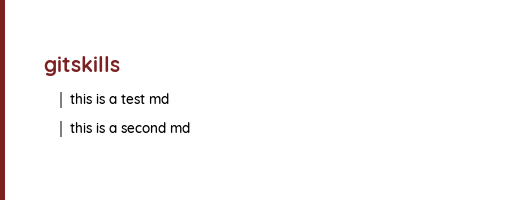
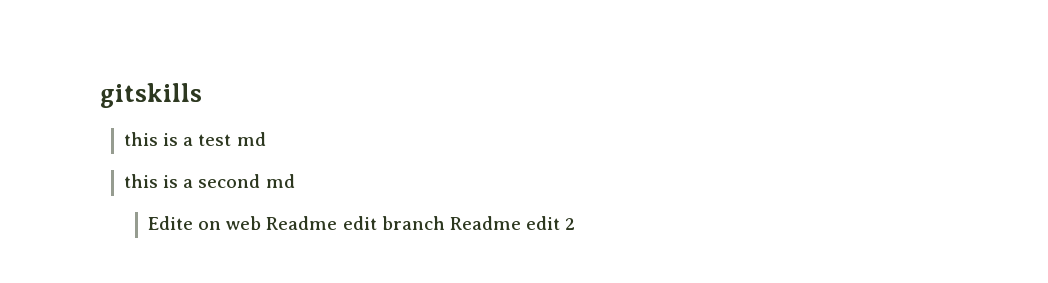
+ Edite on web Readme edit branch Readme edit 2

